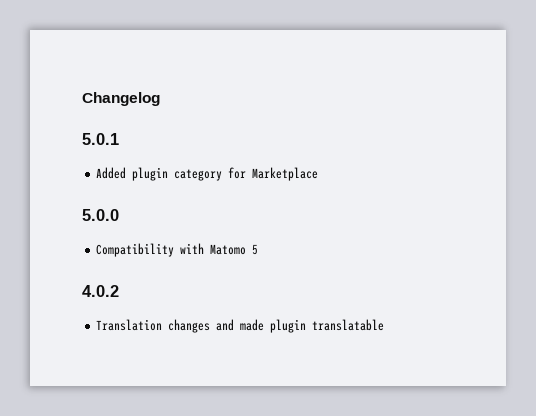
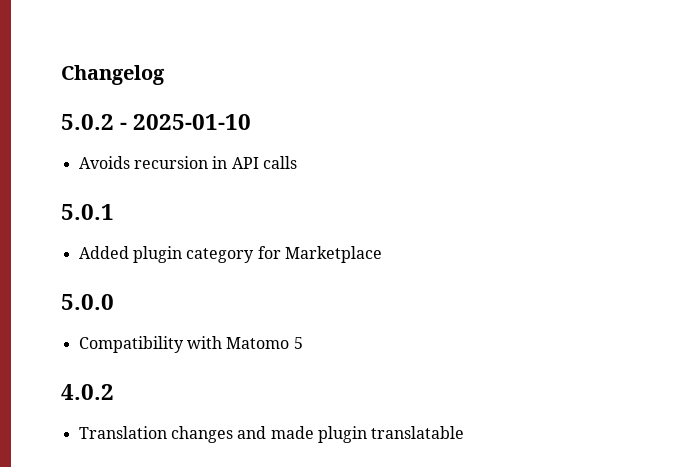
+ 5.0.2 - 2025-01-10
+ Avoids recursion in API calls

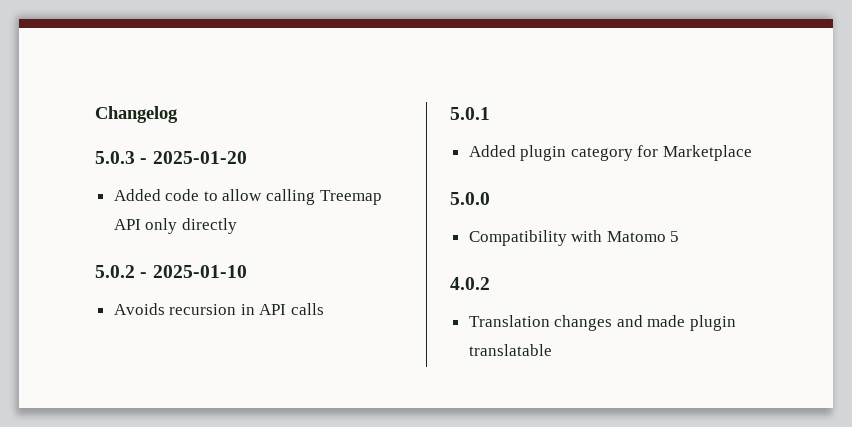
+ 5.0.3 - 2025-01-20
+ Added code to allow calling Treemap API only directly

